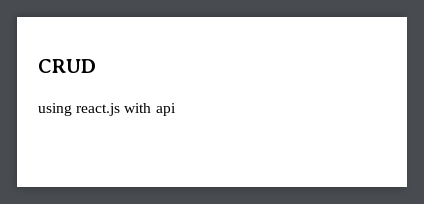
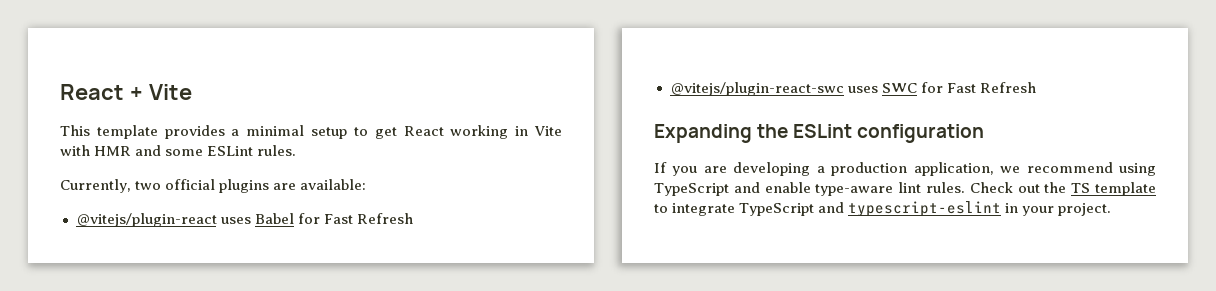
- CRUD
- using react.js with api
+ React + Vite
+ This template provides a minimal setup to get React working in Vite with HMR and some ESLint rules.
+ Currently, two official plugins are available:
+ @vitejs/plugin-react uses Babel for Fast Refresh
+ @vitejs/plugin-react-swc uses SWC for Fast Refresh
+ Expanding the ESLint configuration
+ If you are developing a production application, we recommend using TypeScript and enable type-aware lint rules. Check out the TS template to integrate TypeScript and typescript-eslint in your project.

